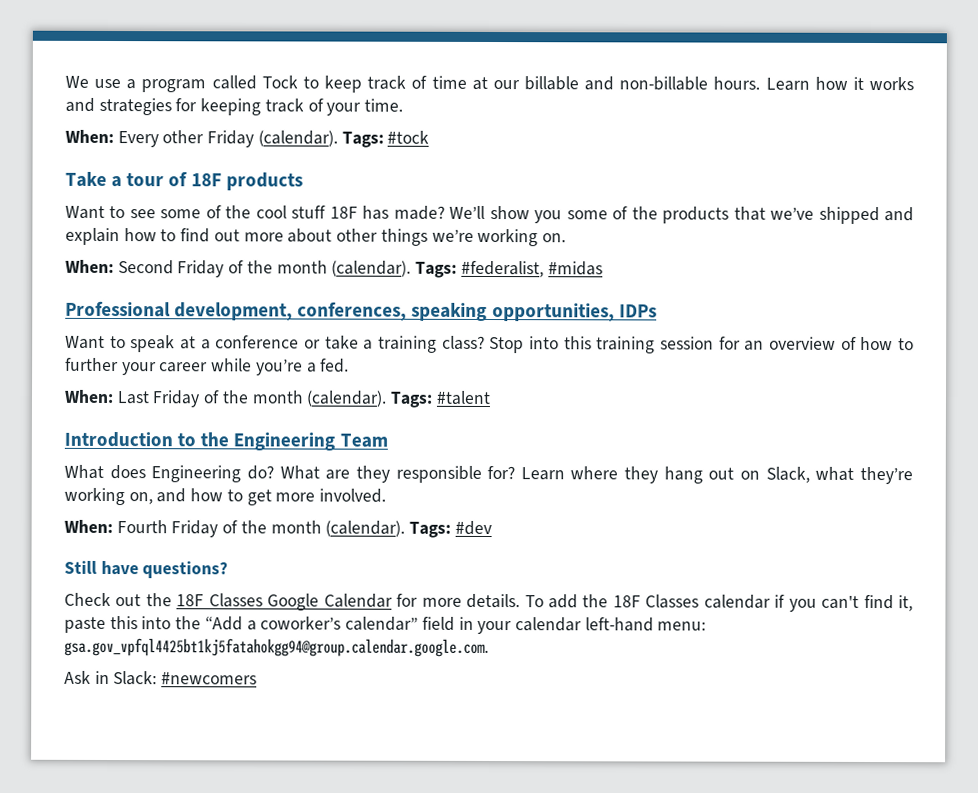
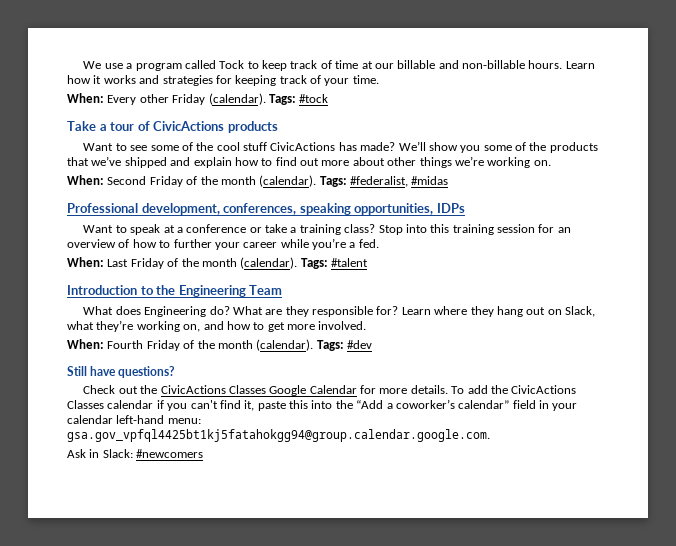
- Take a tour of 18F products
+ Take a tour of CivicActions products
- Want to see some of the cool stuff 18F has made?
+ Want to see some of the cool stuff CivicActions has made?
- Check out the 18F Classes Google Calendar for more details.
+ Check out the CivicActions Classes Google Calendar for more details.
- To add the 18F Classes calendar if you can't find it, paste this into the “Add a coworker’s calendar” field in your calendar left-hand menu: gsa.gov_vpfql4425bt1kj5fatahokgg94@group.calendar.google.com.
+ To add the CivicActions Classes calendar if you can't find it, paste this into the “Add a coworker’s calendar” field in your calendar left-hand menu: gsa.gov_vpfql4425bt1kj5fatahokgg94@group.calendar.google.com.

